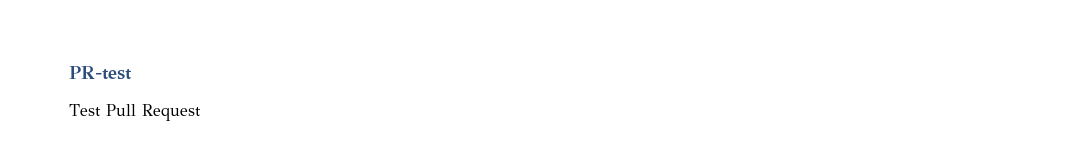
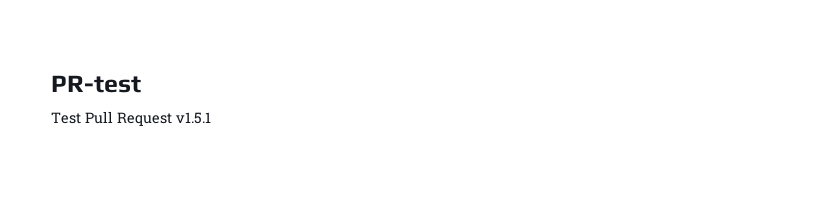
- Test Pull Request
+ Test Pull Request v1.5.1

